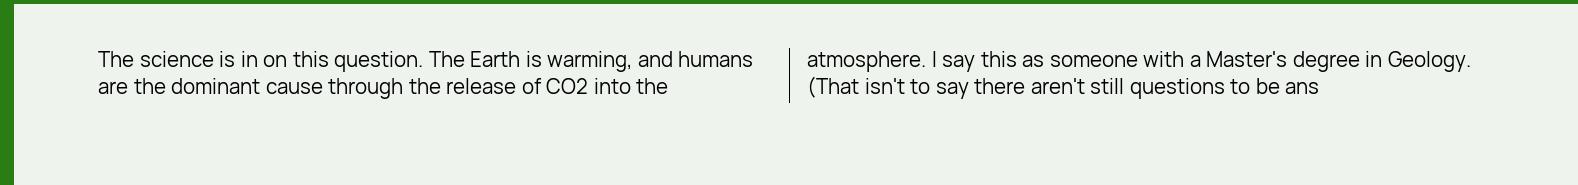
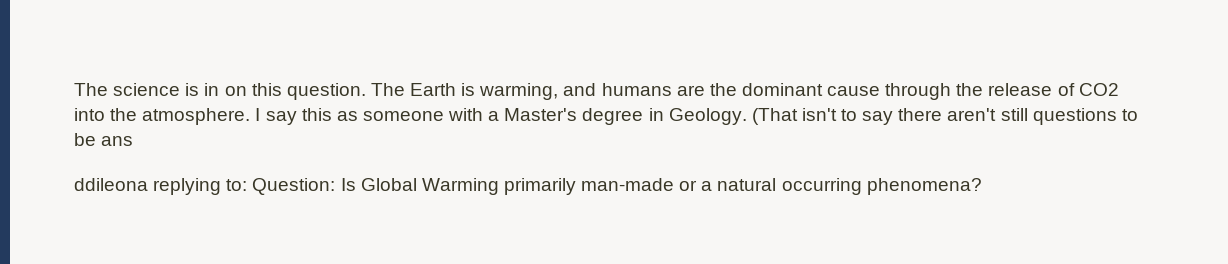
+ ddileona replying to: Question: Is Global Warming primarily man-made or a natural occurring phenomena?

